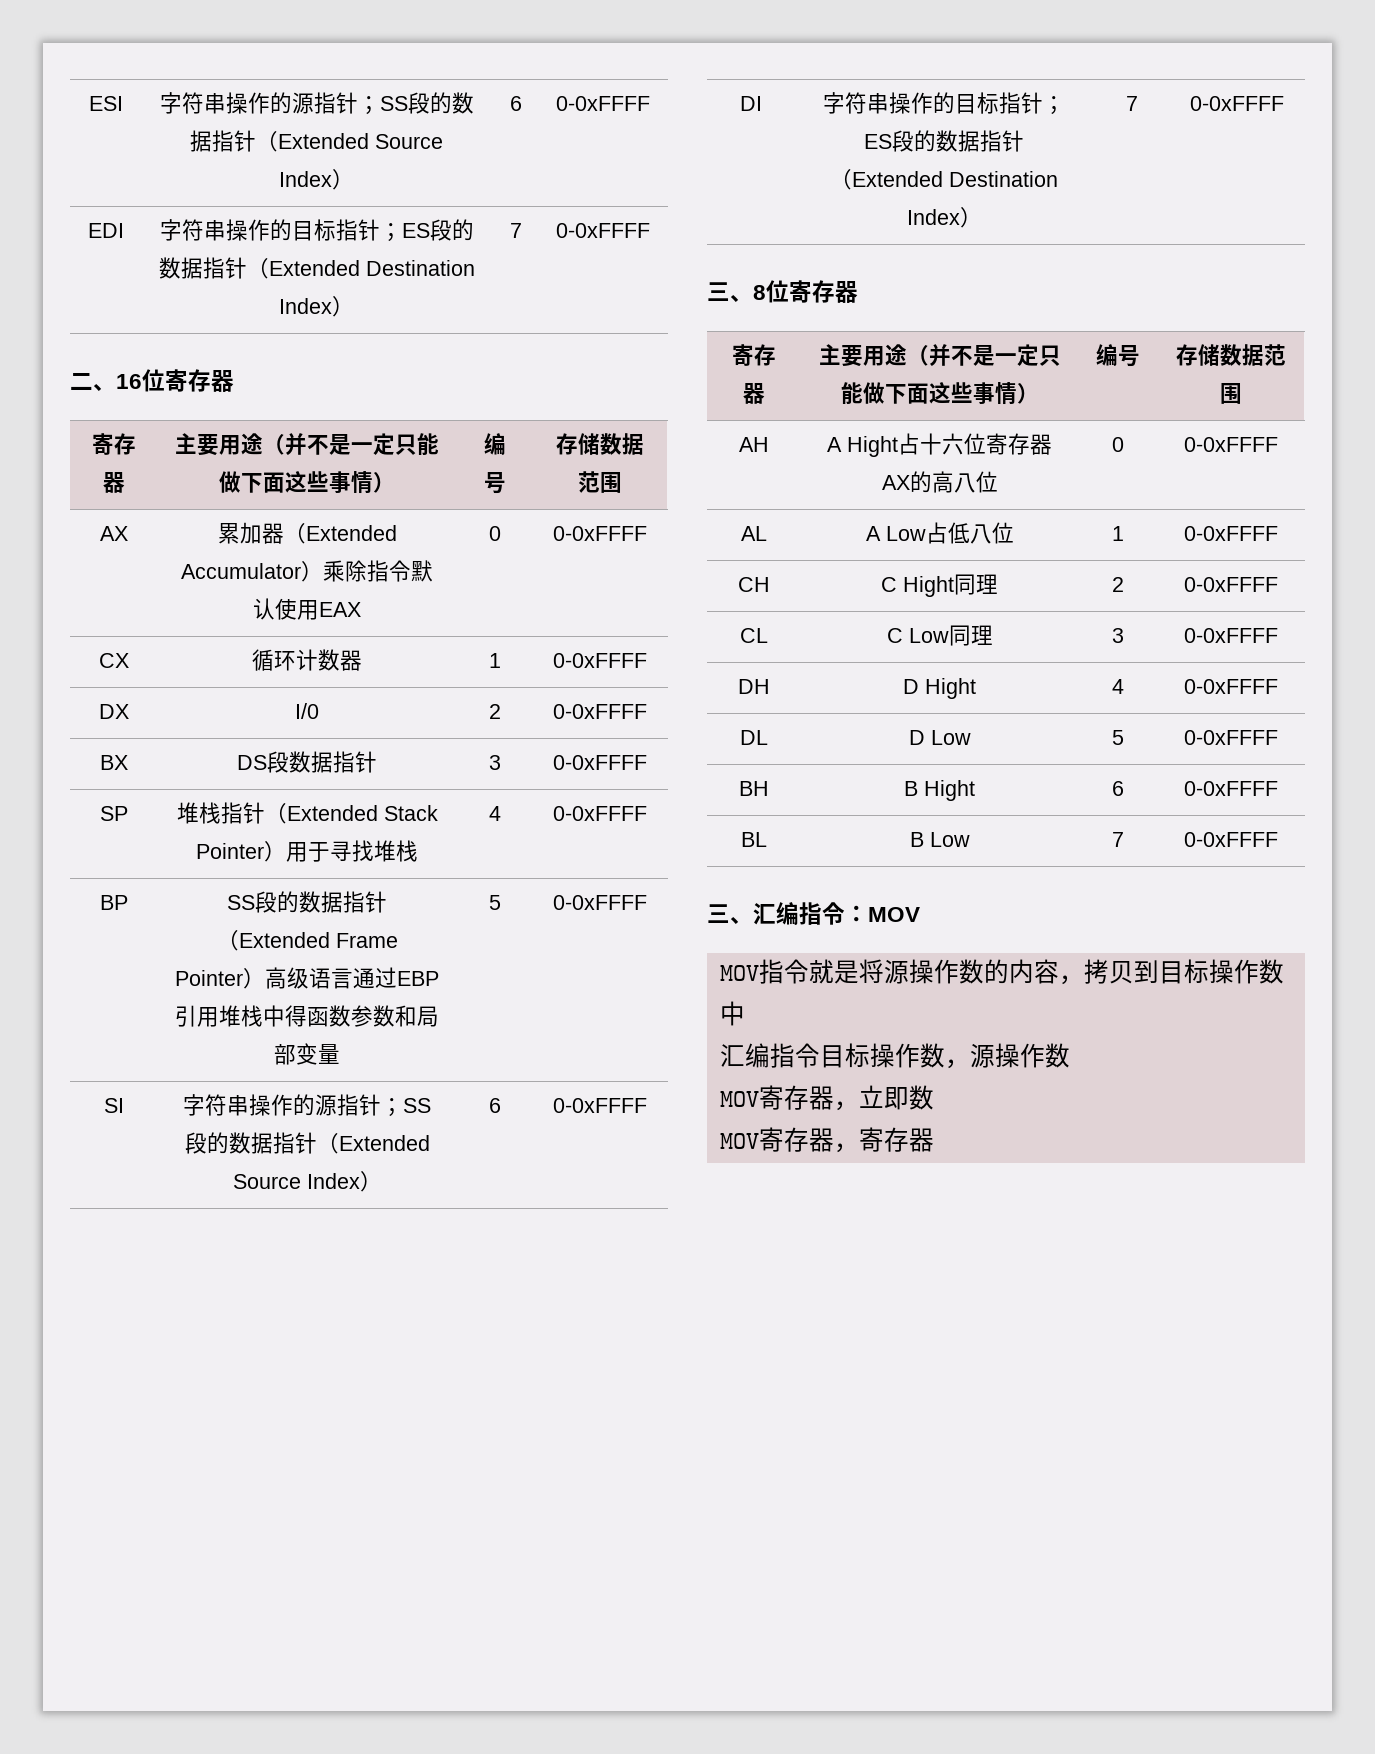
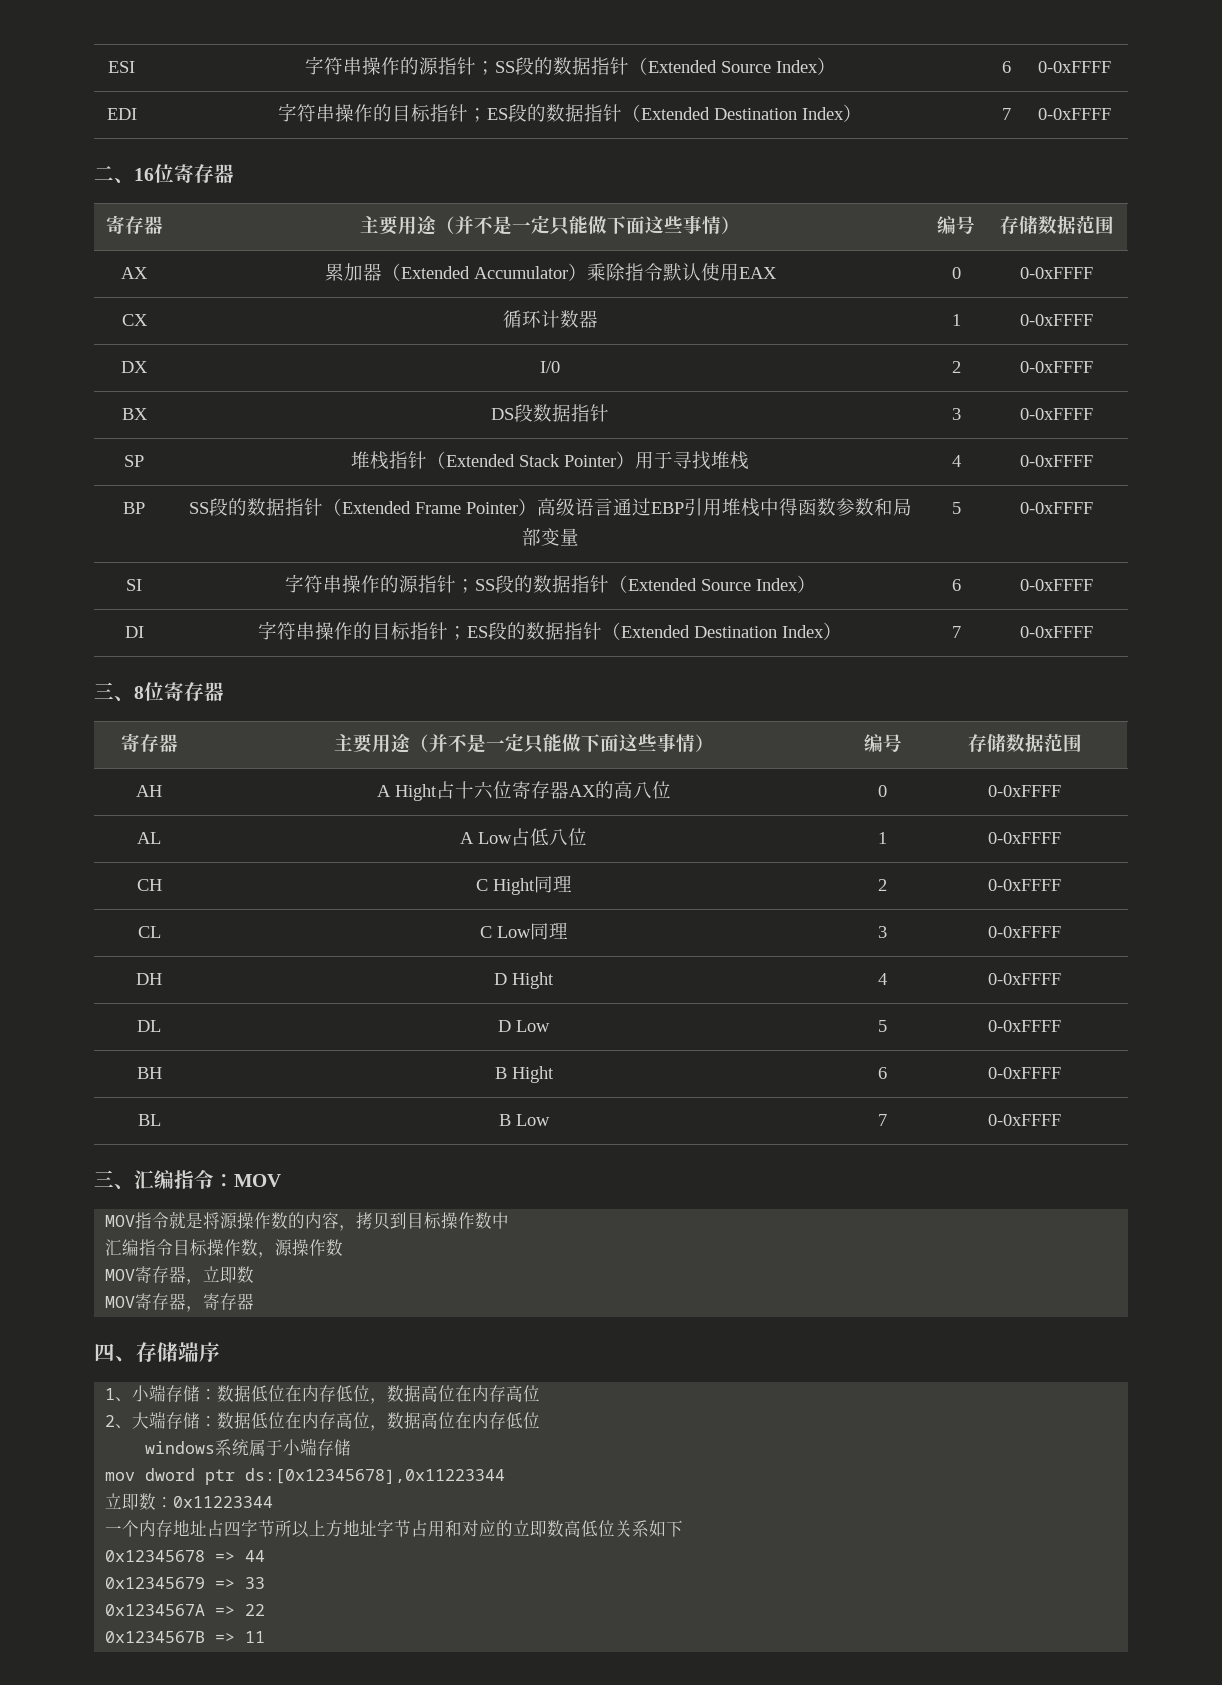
+ 四、存储端序
+ 1、小端存储：数据低位在内存低位，数据高位在内存高位
+ 2、大端存储：数据低位在内存高位，数据高位在内存低位
+ windows系统属于小端存储
+ mov dword ptr ds:[0x12345678],0x11223344
+ 立即数：0x11223344
+ 一个内存地址占四字节所以上方地址字节占用和对应的立即数高低位关系如下
+ 0x12345678 => 44
+ 0x12345679 => 33
+ 0x1234567A => 22
+ 0x1234567B => 11

